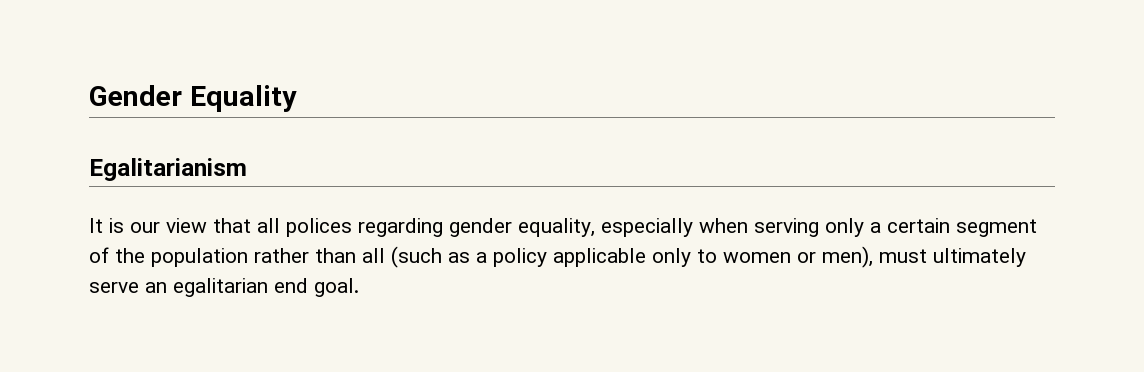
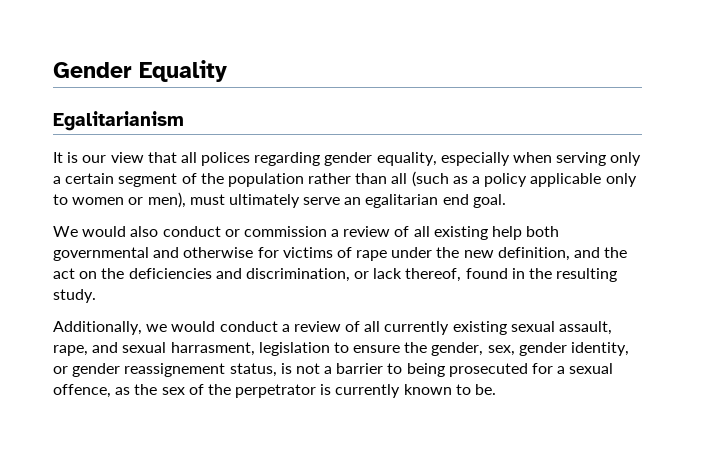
+ We would also conduct or commission a review of all existing help both governmental and otherwise for victims of rape under the new definition, and the act on the deficiencies and discrimination, or lack thereof, found in the resulting study.
+ Additionally, we would conduct a review of all currently existing sexual assault, rape, and sexual harrasment, legislation to ensure the gender, sex, gender identity, or gender reassignement status, is not a barrier to being prosecuted for a sexual offence, as the sex of the perpetrator is currently known to be.

